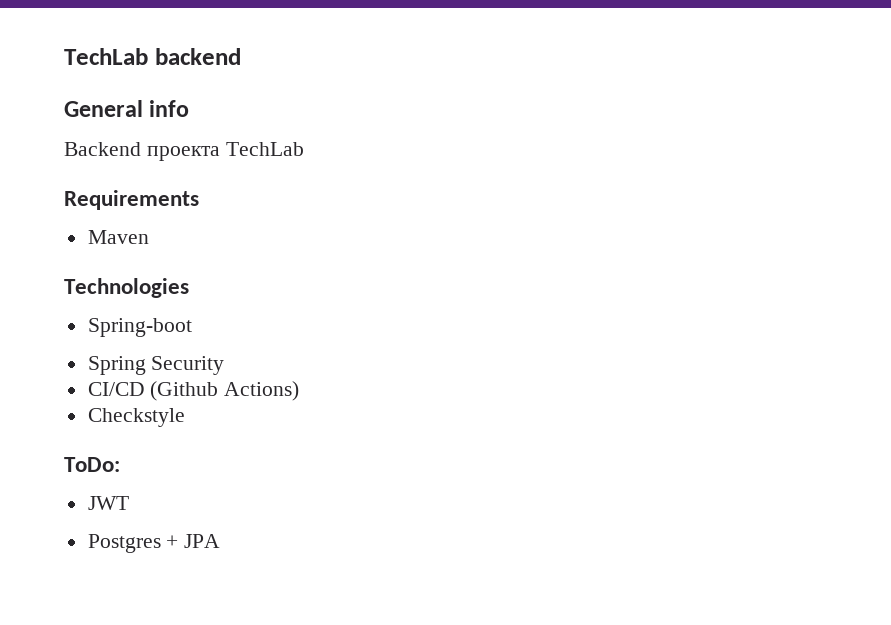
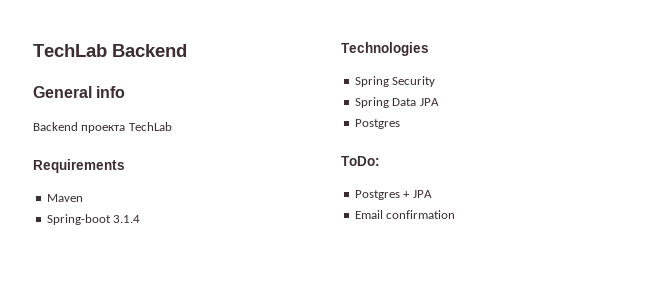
- TechLab backend
+ TechLab Backend
+ Spring-boot 3.1.4
- Spring-boot
- CI/CD (Github Actions)
- Checkstyle
+ Spring Data JPA
+ Postgres
- JWT
+ Email confirmation

